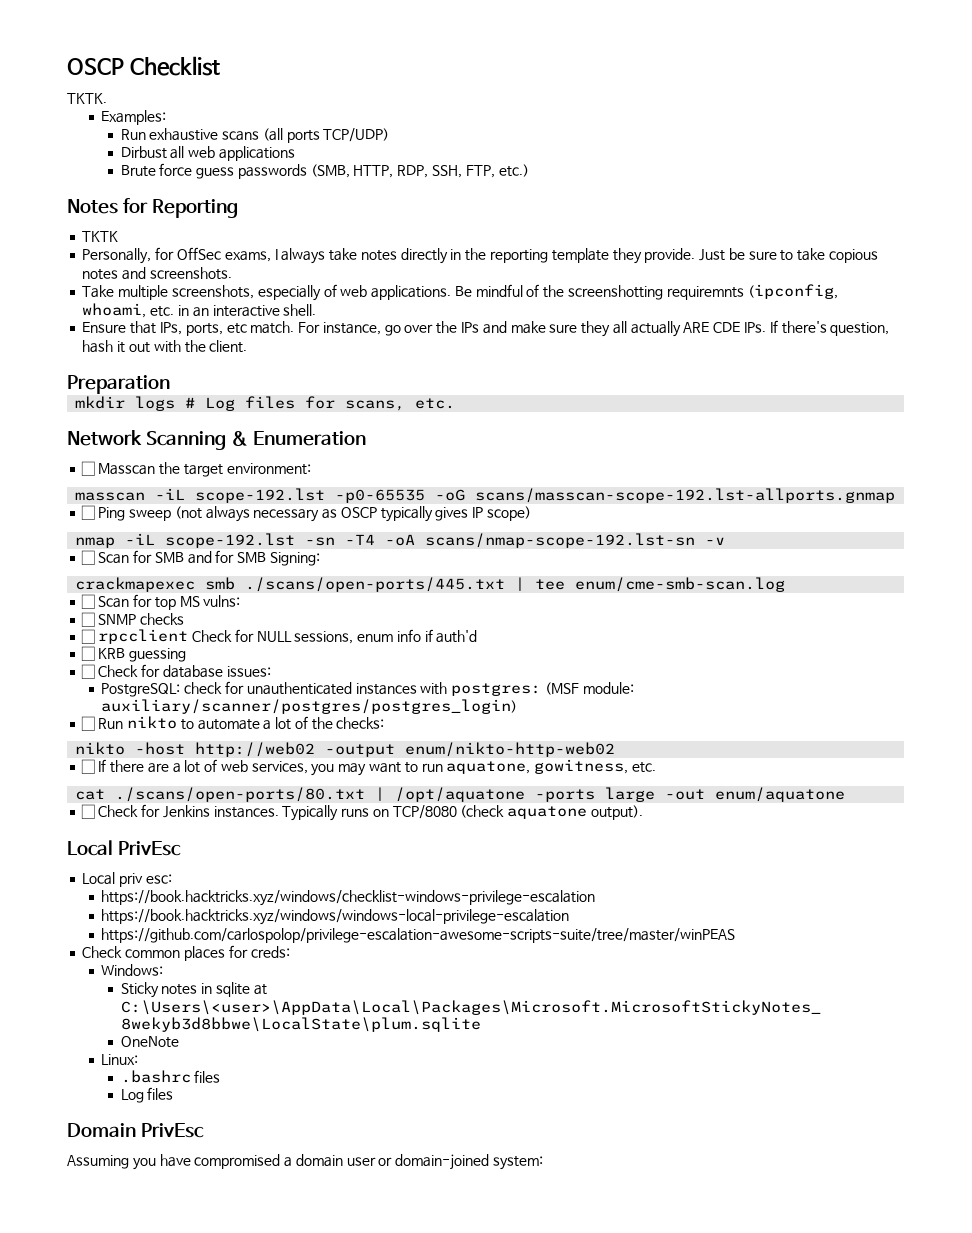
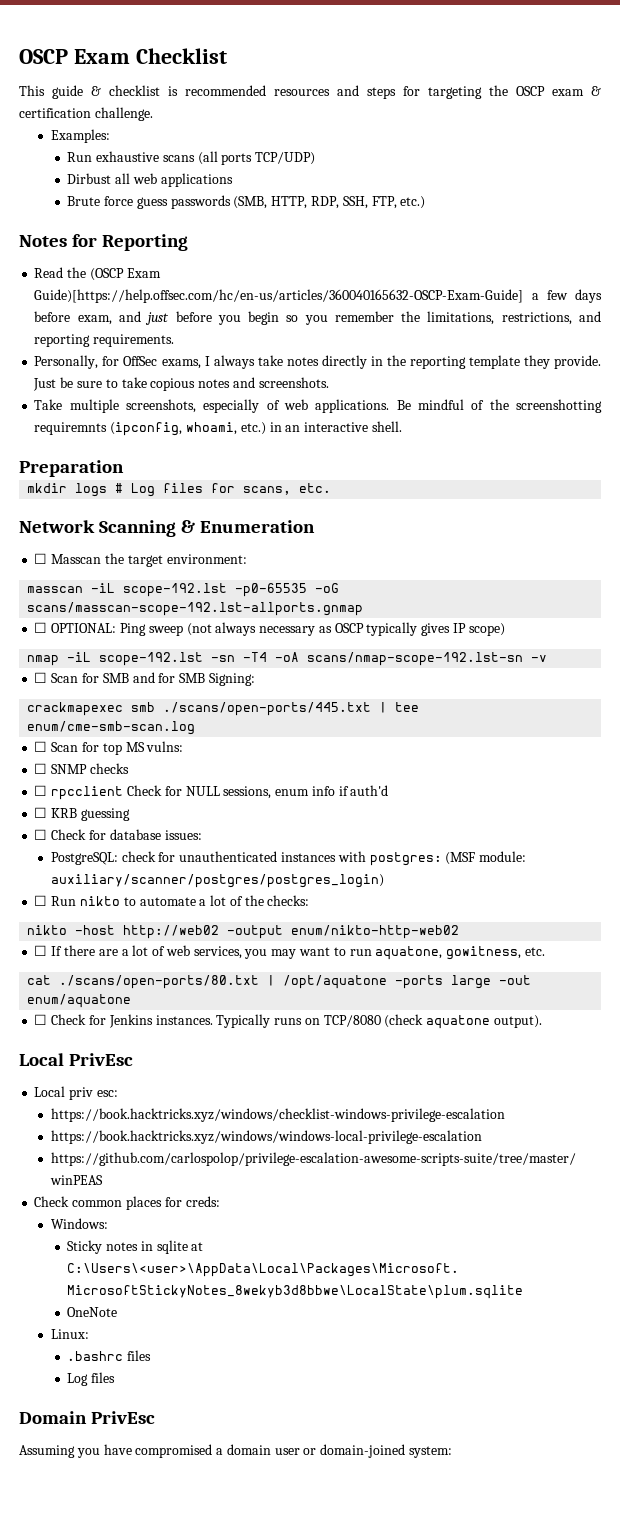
- OSCP Checklist
+ OSCP Exam Checklist
- TKTK.
+ This guide & checklist is recommended resources and steps for targeting the OSCP exam & certification challenge.
- TKTK
+ Read the (OSCP Exam Guide)[https://help.offsec.com/hc/en-us/articles/360040165632-OSCP-Exam-Guide] a few days before exam, and just before you begin so you remember the limitations, restrictions, and reporting requirements.
- Be mindful of the screenshotting requiremnts (ipconfig, whoami, etc. in an interactive shell.
+ Be mindful of the screenshotting requiremnts (ipconfig, whoami, etc.) in an interactive shell.
- Ensure that IPs, ports, etc match. For instance, go over the IPs and make sure they all actually ARE CDE IPs. If there's question, hash it out with the client.
- ☐ Ping sweep (not always necessary as OSCP typically gives IP scope)
+ ☐ OPTIONAL: Ping sweep (not always necessary as OSCP typically gives IP scope)

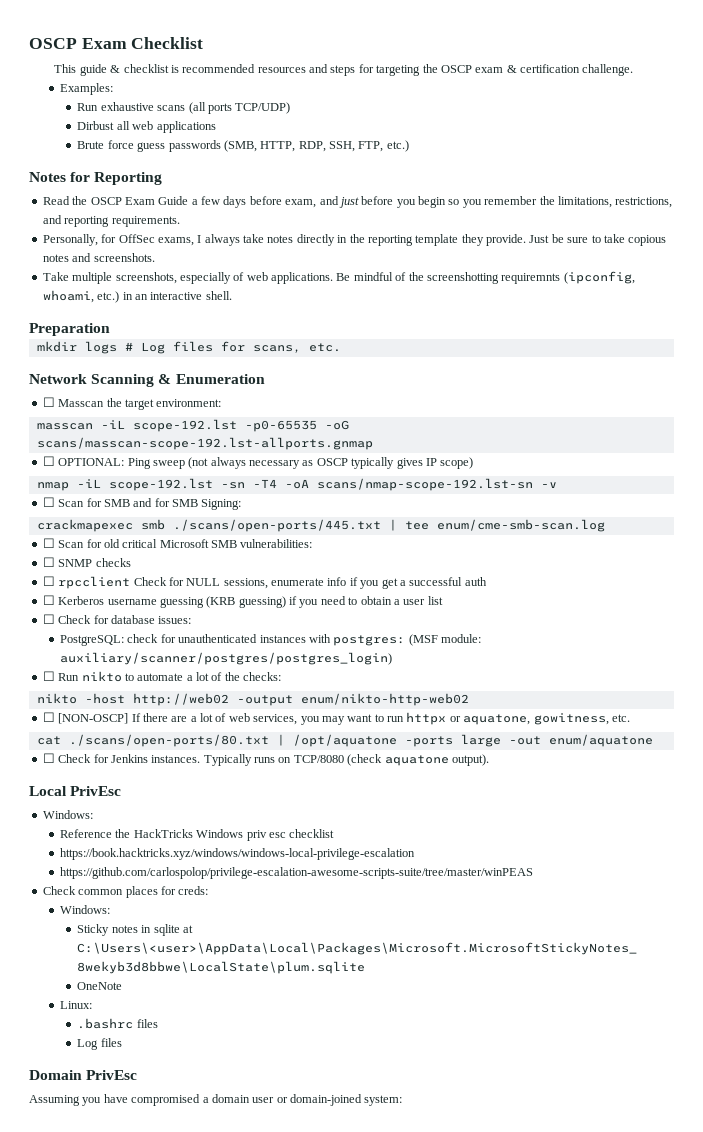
- Read the (OSCP Exam Guide)[https://help.offsec.com/hc/en-us/articles/360040165632-OSCP-Exam-Guide] a few days before exam, and just before you begin so you remember the limitations, restrictions, and reporting requirements.
+ Read the OSCP Exam Guide a few days before exam, and just before you begin so you remember the limitations, restrictions, and reporting requirements.
- ☐ Scan for top MS vulns:
+ ☐ Scan for old critical Microsoft SMB vulnerabilities:
- ☐ rpcclient Check for NULL sessions, enum info if auth'd
- ☐ KRB guessing
+ ☐ rpcclient Check for NULL sessions, enumerate info if you get a successful auth
+ ☐ Kerberos username guessing (KRB guessing) if you need to obtain a user list
- ☐ If there are a lot of web services, you may want to run aquatone, gowitness, etc.
+ ☐ [NON-OSCP] If there are a lot of web services, you may want to run httpx or aquatone, gowitness, etc.
  Local PrivEsc
- Local priv esc:
- https://book.hacktricks.xyz/windows/checklist-windows-privilege-escalation
+ Windows:
+ Reference the HackTricks Windows priv esc checklist

